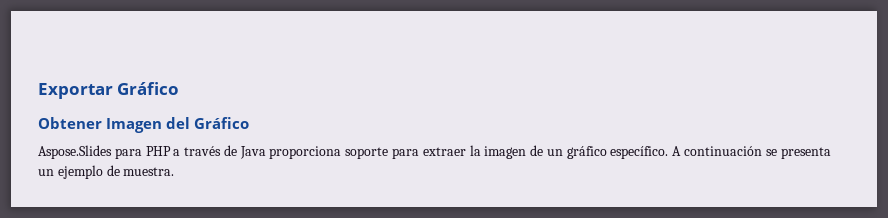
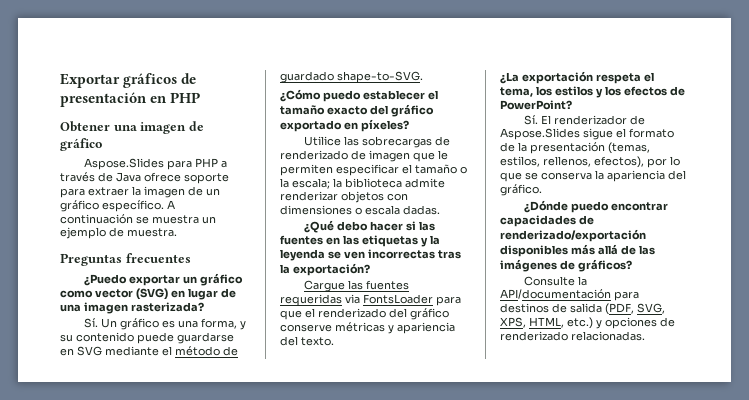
- Exportar Gráfico
- Obtener Imagen del Gráfico
+ Exportar gráficos de presentación en PHP
+ Obtener una imagen de gráfico
- Aspose.Slides para PHP a través de Java proporciona soporte para extraer la imagen de un gráfico específico.
+ Aspose.Slides para PHP a través de Java ofrece soporte para extraer la imagen de un gráfico específico.
- A continuación se presenta un ejemplo de muestra.
+ A continuación se muestra un ejemplo de muestra.
+ Preguntas frecuentes
+ ¿Puedo exportar un gráfico como vector (SVG) en lugar de una imagen rasterizada?
+ Sí. Un gráfico es una forma, y su contenido puede guardarse en SVG mediante el método de guardado shape-to-SVG.
+ ¿Cómo puedo establecer el tamaño exacto del gráfico exportado en píxeles?
+ Utilice las sobrecargas de renderizado de imagen que le permiten especificar el tamaño o la escala; la biblioteca admite renderizar objetos con dimensiones o escala dadas.
+ ¿Qué debo hacer si las fuentes en las etiquetas y la leyenda se ven incorrectas tras la exportación?
+ Cargue las fuentes requeridas via FontsLoader para que el renderizado del gráfico conserve métricas y apariencia del texto.
+ ¿La exportación respeta el tema, los estilos y los efectos de PowerPoint?
+ Sí. El renderizador de Aspose.Slides sigue el formato de la presentación (temas, estilos, rellenos, efectos), por lo que se conserva la apariencia del gráfico.
+ ¿Dónde puedo encontrar capacidades de renderizado/exportación disponibles más allá de las imágenes de gráficos?
+ Consulte la API/documentación para destinos de salida (PDF, SVG, XPS, HTML, etc.) y opciones de renderizado relacionadas.

